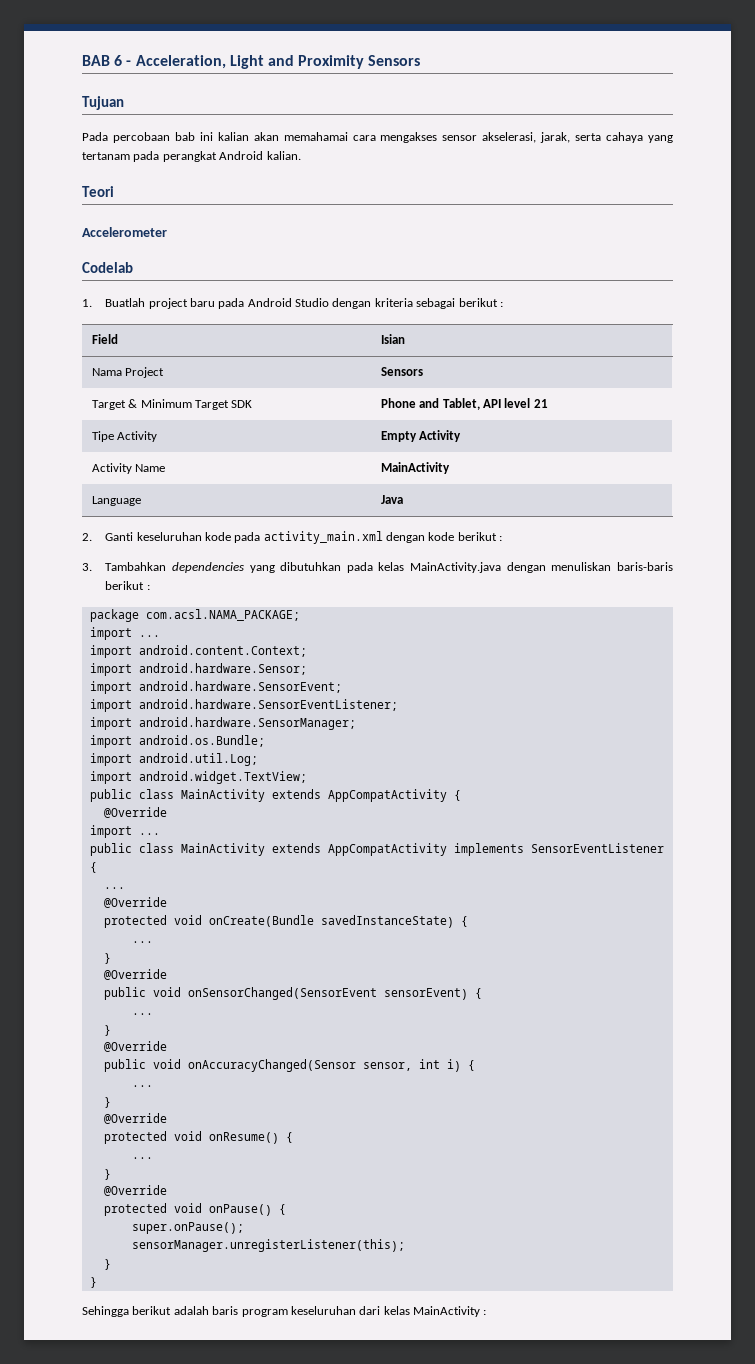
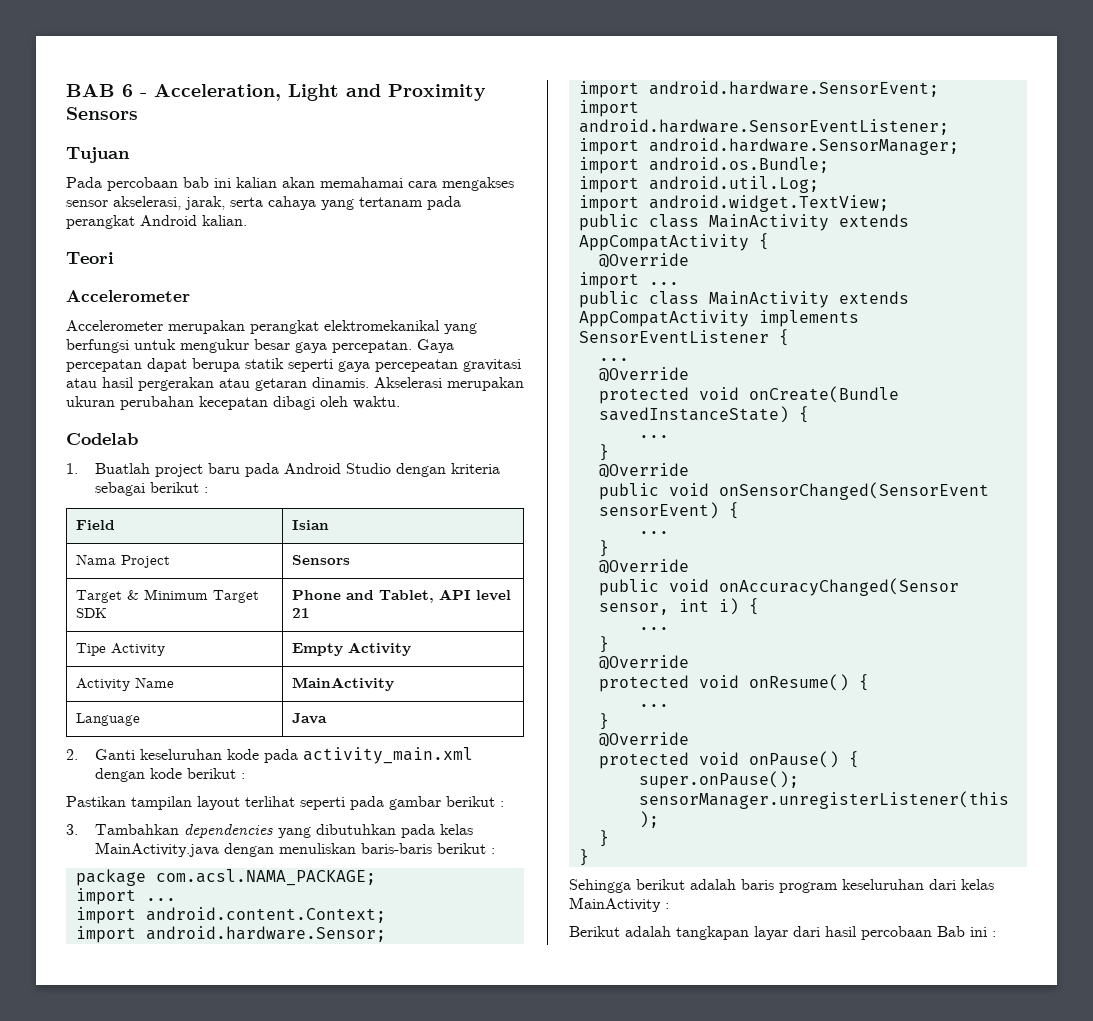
+ Accelerometer merupakan perangkat elektromekanikal yang berfungsi untuk mengukur besar gaya percepatan. Gaya percepatan dapat berupa statik seperti gaya percepeatan gravitasi atau hasil pergerakan atau getaran dinamis. Akselerasi merupakan ukuran perubahan kecepatan dibagi oleh waktu.
+ Pastikan tampilan layout terlihat seperti pada gambar berikut :
+ Berikut adalah tangkapan layar dari hasil percobaan Bab ini :

